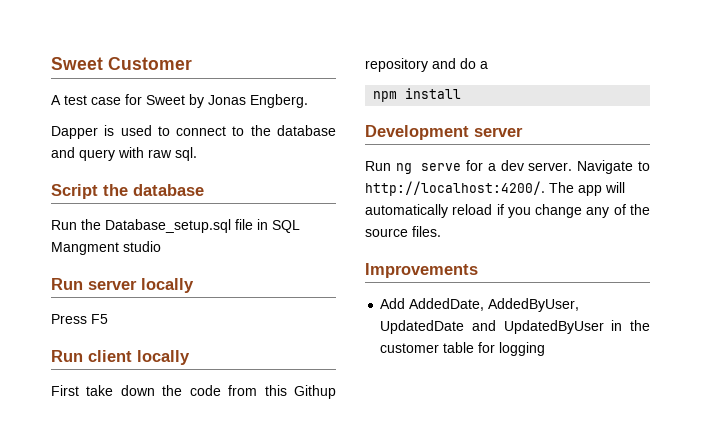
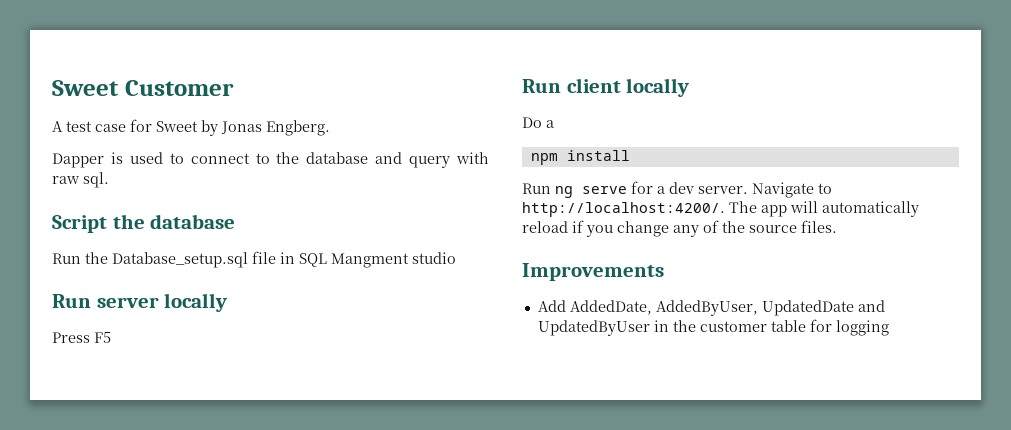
- First take down the code from this Githup repository and do a
+ Do a
- Development server

